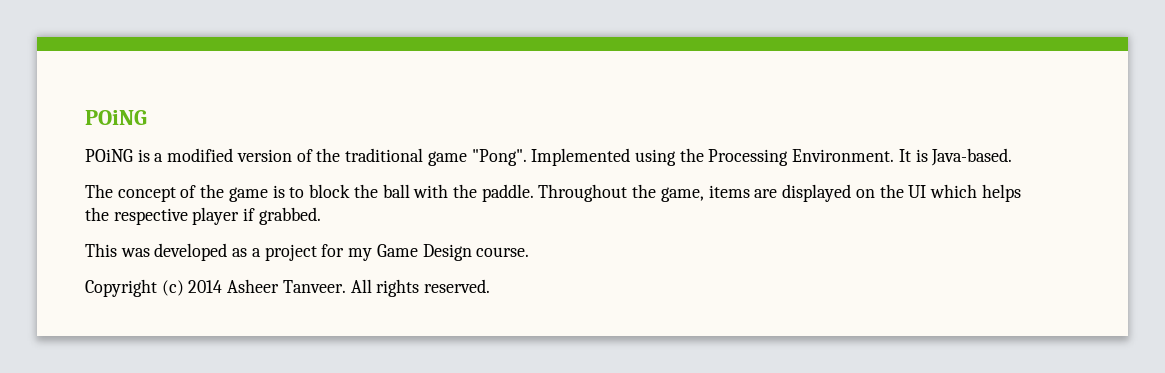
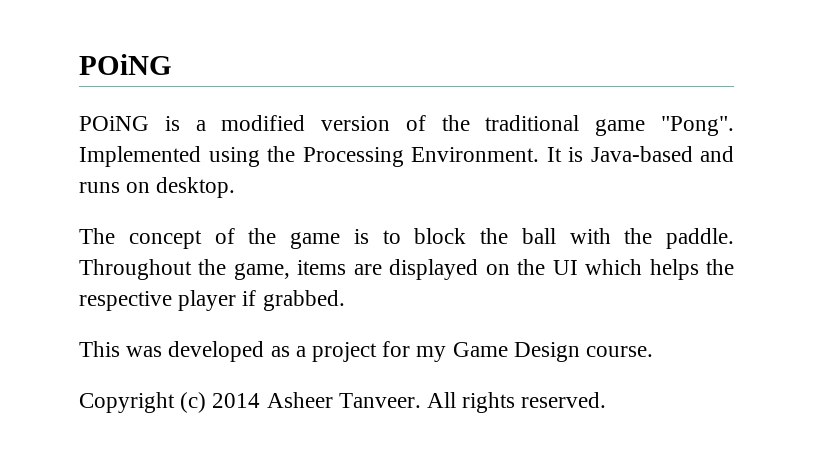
- It is Java-based.
+ It is Java-based and runs on desktop.

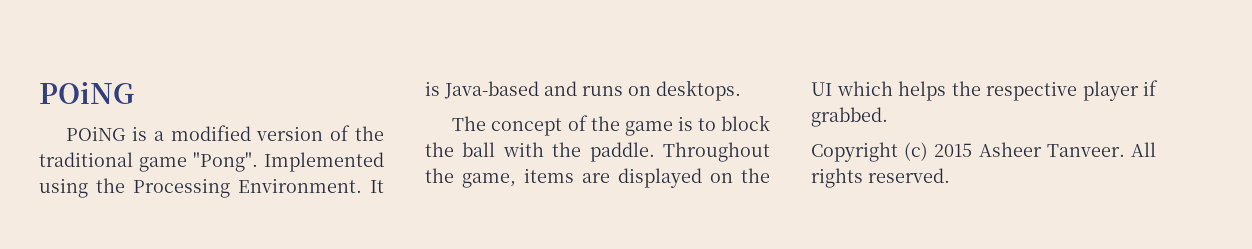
- It is Java-based and runs on desktop.
+ It is Java-based and runs on desktops.
- This was developed as a project for my Game Design course.
- Copyright (c) 2014 Asheer Tanveer.
+ Copyright (c) 2015 Asheer Tanveer.

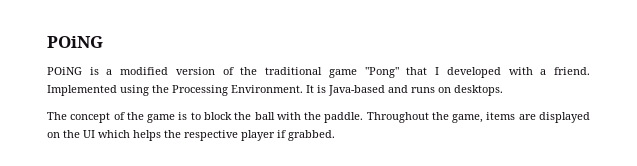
- POiNG is a modified version of the traditional game "Pong".
+ POiNG is a modified version of the traditional game "Pong" that I developed with a friend.
- Copyright (c) 2015 Asheer Tanveer. All rights reserved.

